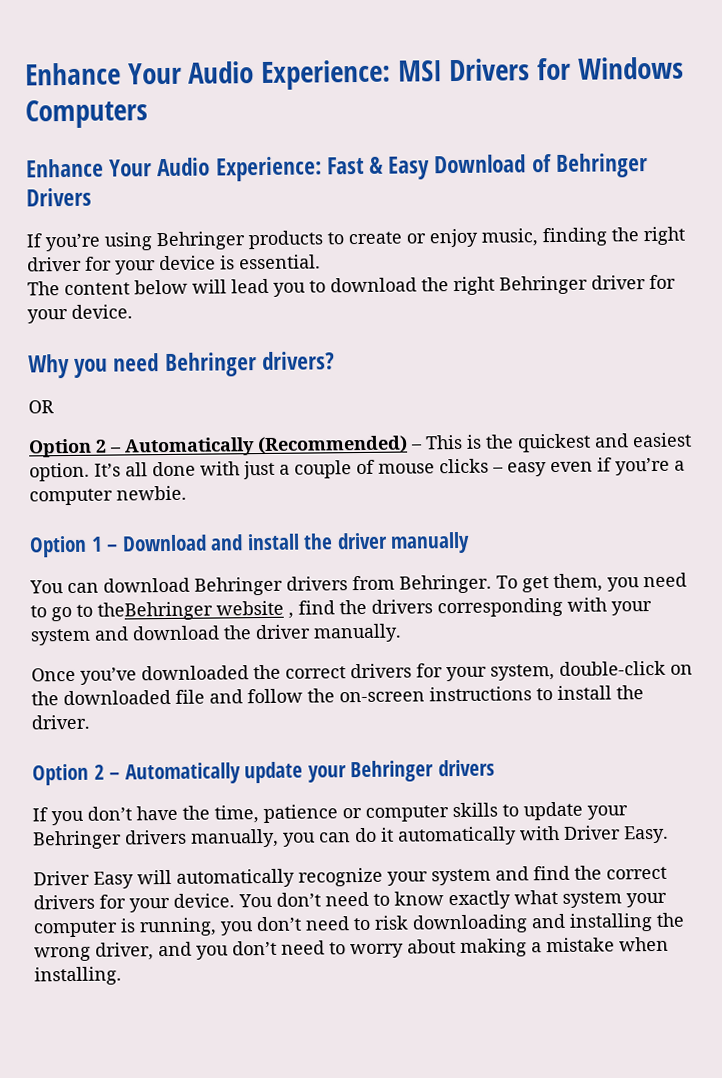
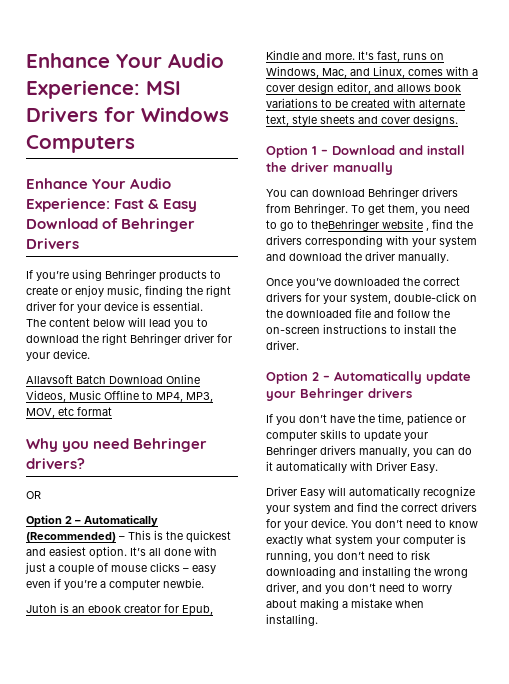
+ Allavsoft Batch Download Online Videos, Music Offline to MP4, MP3, MOV, etc format
+ Jutoh is an ebook creator for Epub, Kindle and more. It's fast, runs on Windows, Mac, and Linux, comes with a cover design editor, and allows book variations to be created with alternate text, style sheets and cover designs.

